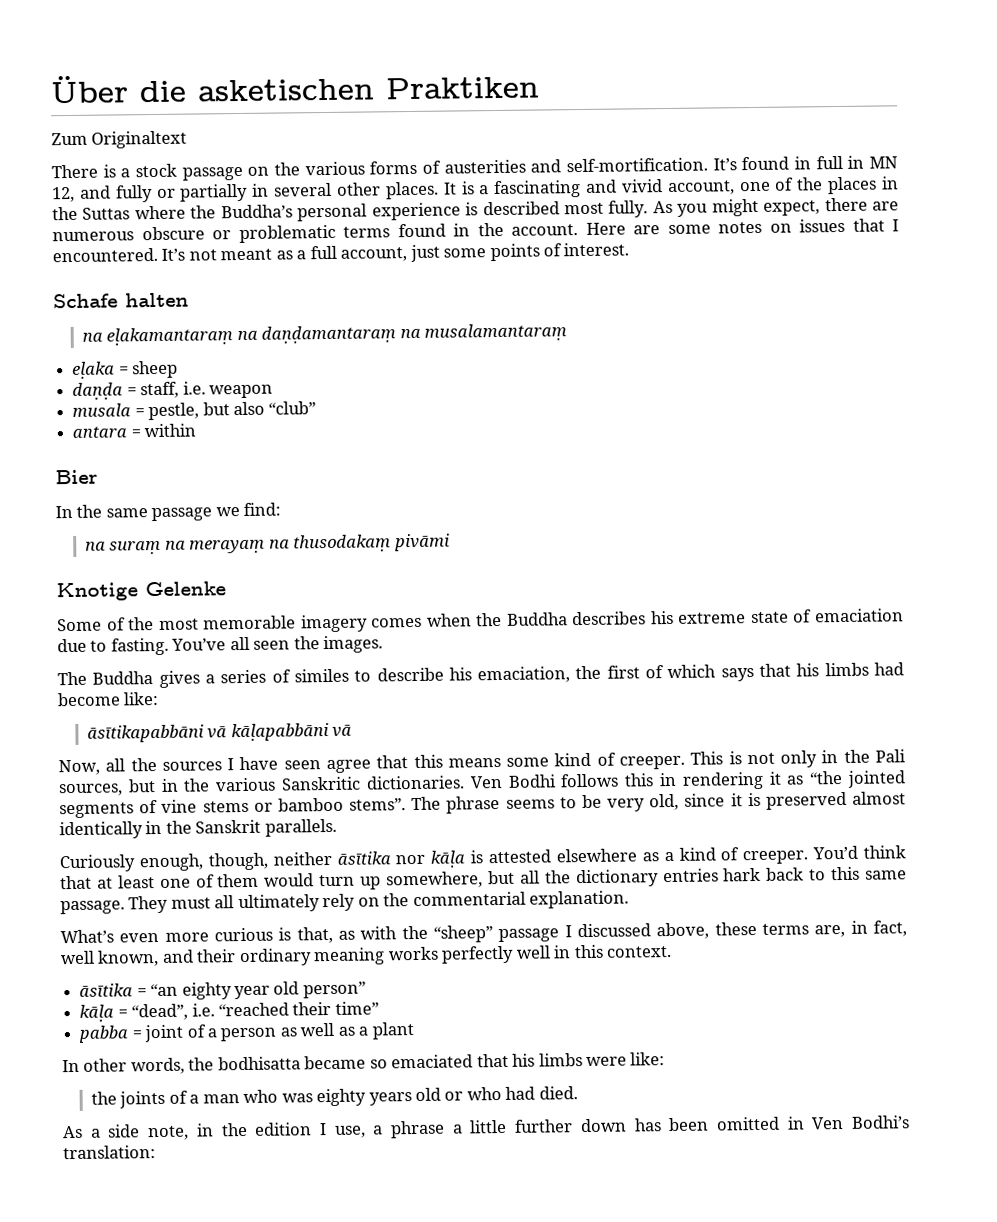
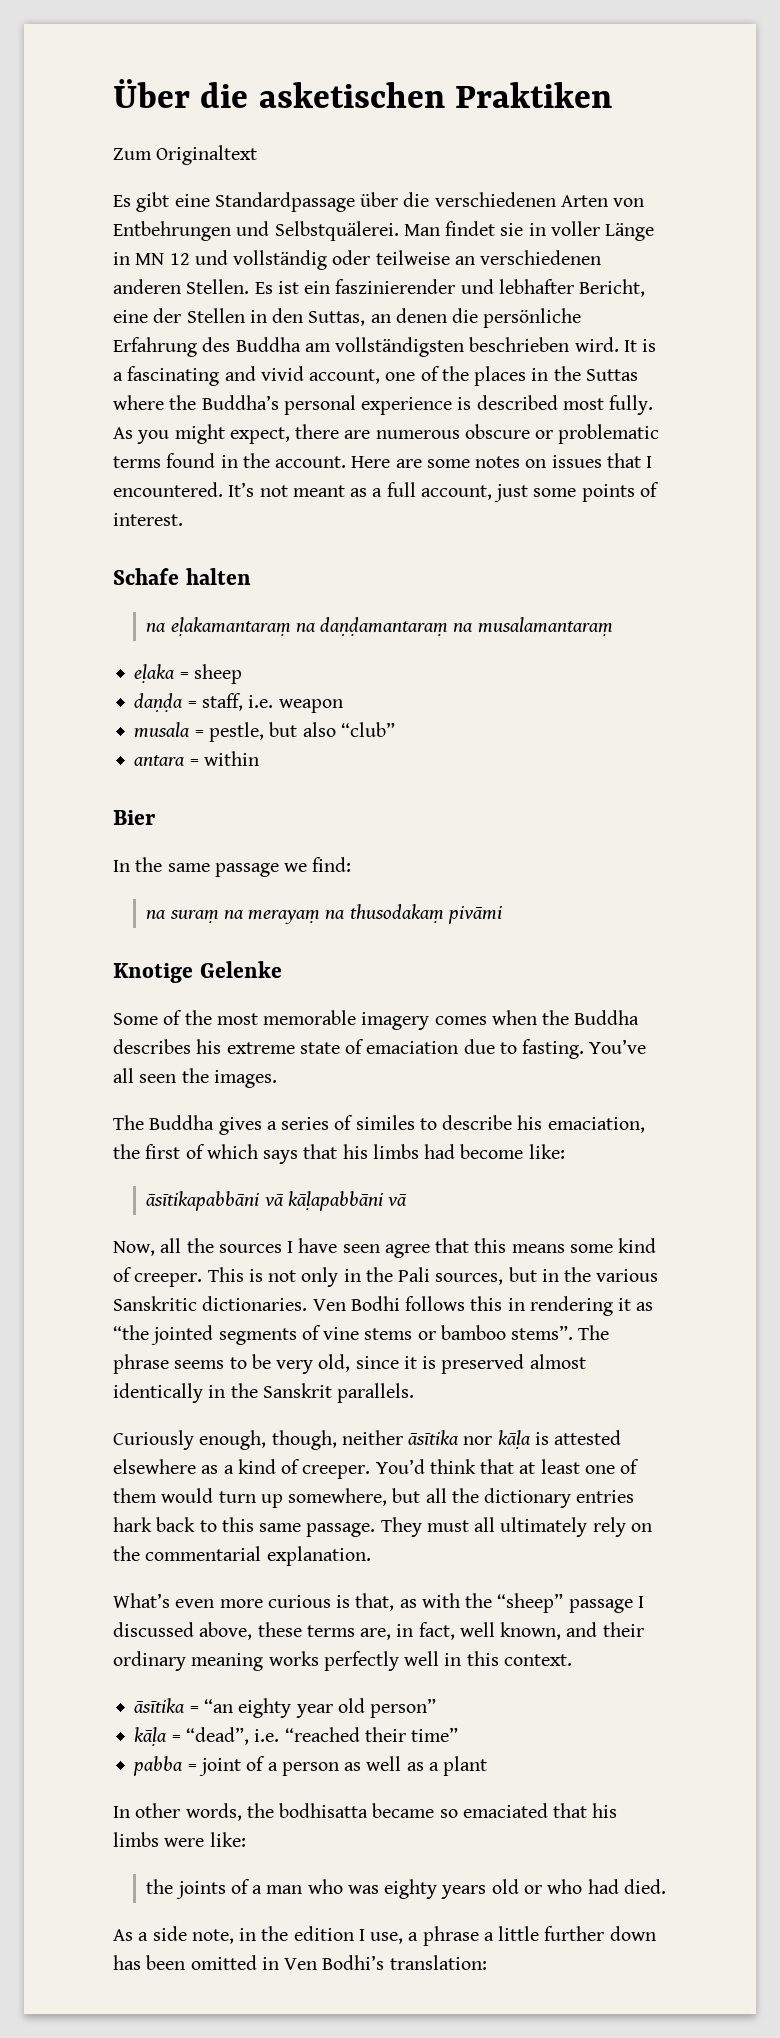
- There is a stock passage on the various forms of austerities and self-mortification. It’s found in full in MN 12, and fully or partially in several other places.
+ Es gibt eine Standardpassage über die verschiedenen Arten von Entbehrungen und Selbstquälerei. Man findet sie in voller Länge in MN 12 und vollständig oder teilweise an verschiedenen anderen Stellen. Es ist ein faszinierender und lebhafter Bericht, eine der Stellen in den Suttas, an denen die persönliche Erfahrung des Buddha am vollständigsten beschrieben wird.

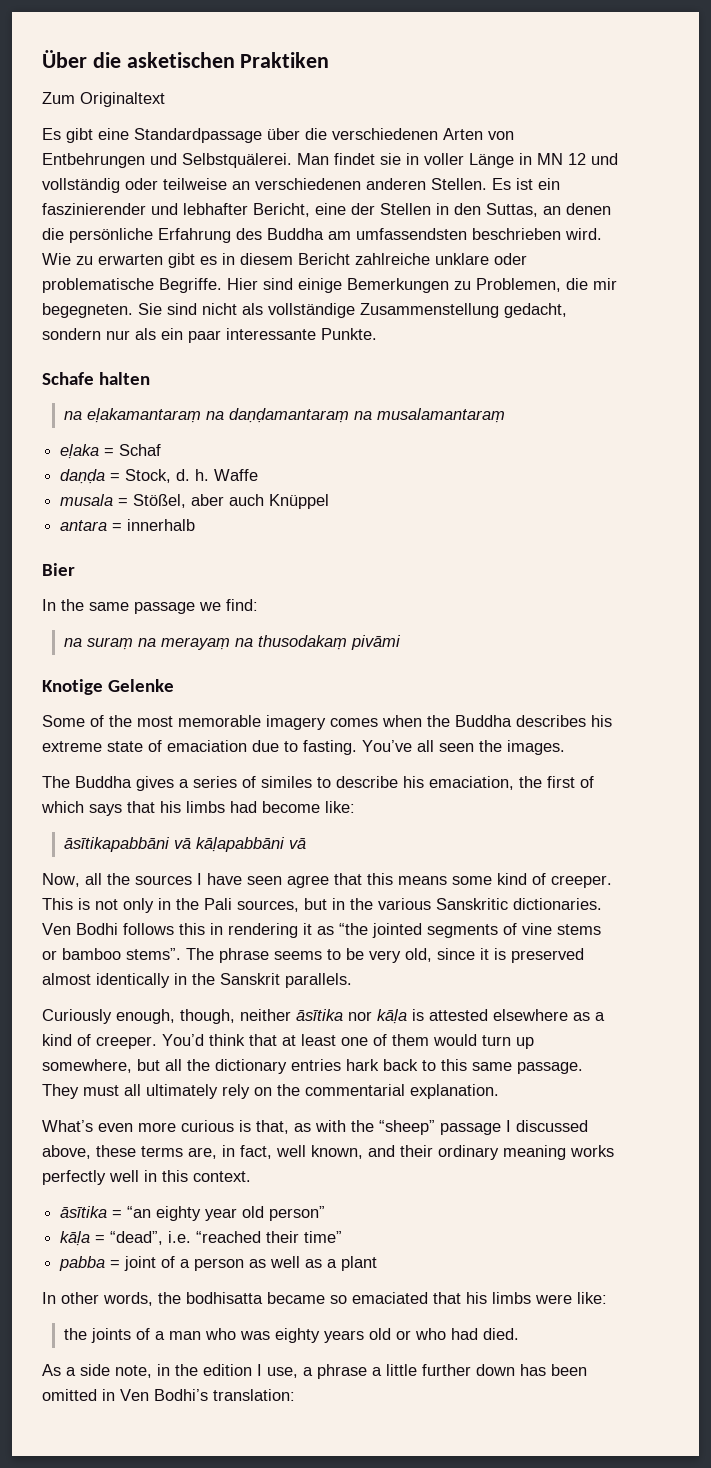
- Es ist ein faszinierender und lebhafter Bericht, eine der Stellen in den Suttas, an denen die persönliche Erfahrung des Buddha am vollständigsten beschrieben wird.
+ Es ist ein faszinierender und lebhafter Bericht, eine der Stellen in den Suttas, an denen die persönliche Erfahrung des Buddha am umfassendsten beschrieben wird.
- It is a fascinating and vivid account, one of the places in the Suttas where the Buddha’s personal experience is described most fully. As you might expect, there are numerous obscure or problematic terms found in the account. Here are some notes on issues that I encountered. It’s not meant as a full account, just some points of interest.
+ Wie zu erwarten gibt es in diesem Bericht zahlreiche unklare oder problematische Begriffe. Hier sind einige Bemerkungen zu Problemen, die mir begegneten. Sie sind nicht als vollständige Zusammenstellung gedacht, sondern nur als ein paar interessante Punkte.
- eḷaka = sheep
+ eḷaka = Schaf
- daṇḍa = staff, i.e. weapon
- musala = pestle, but also “club”
+ daṇḍa = Stock, d. h. Waffe
+ musala = Stößel, aber auch Knüppel
- antara = within
+ antara = innerhalb

